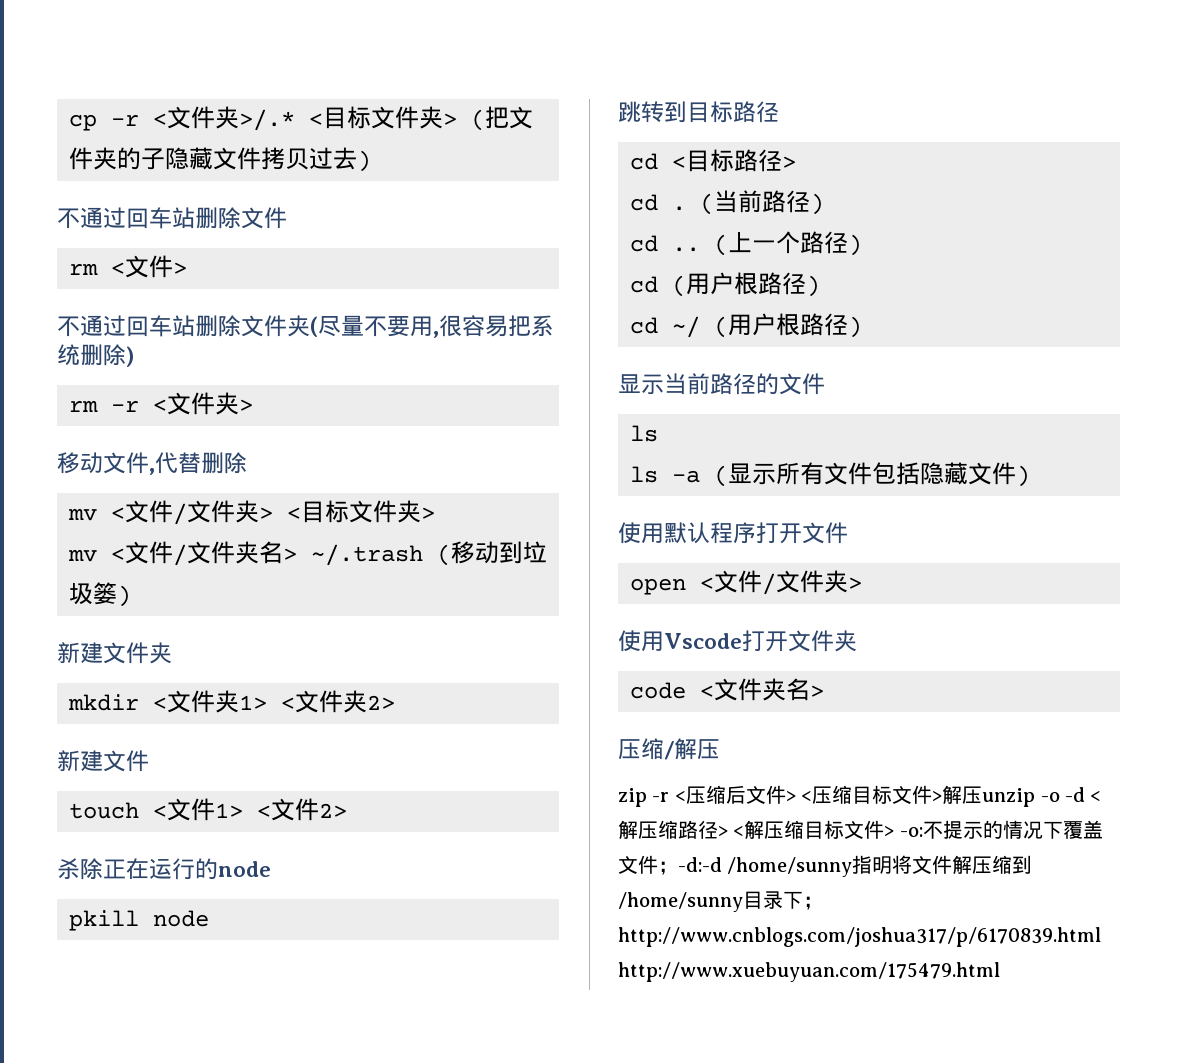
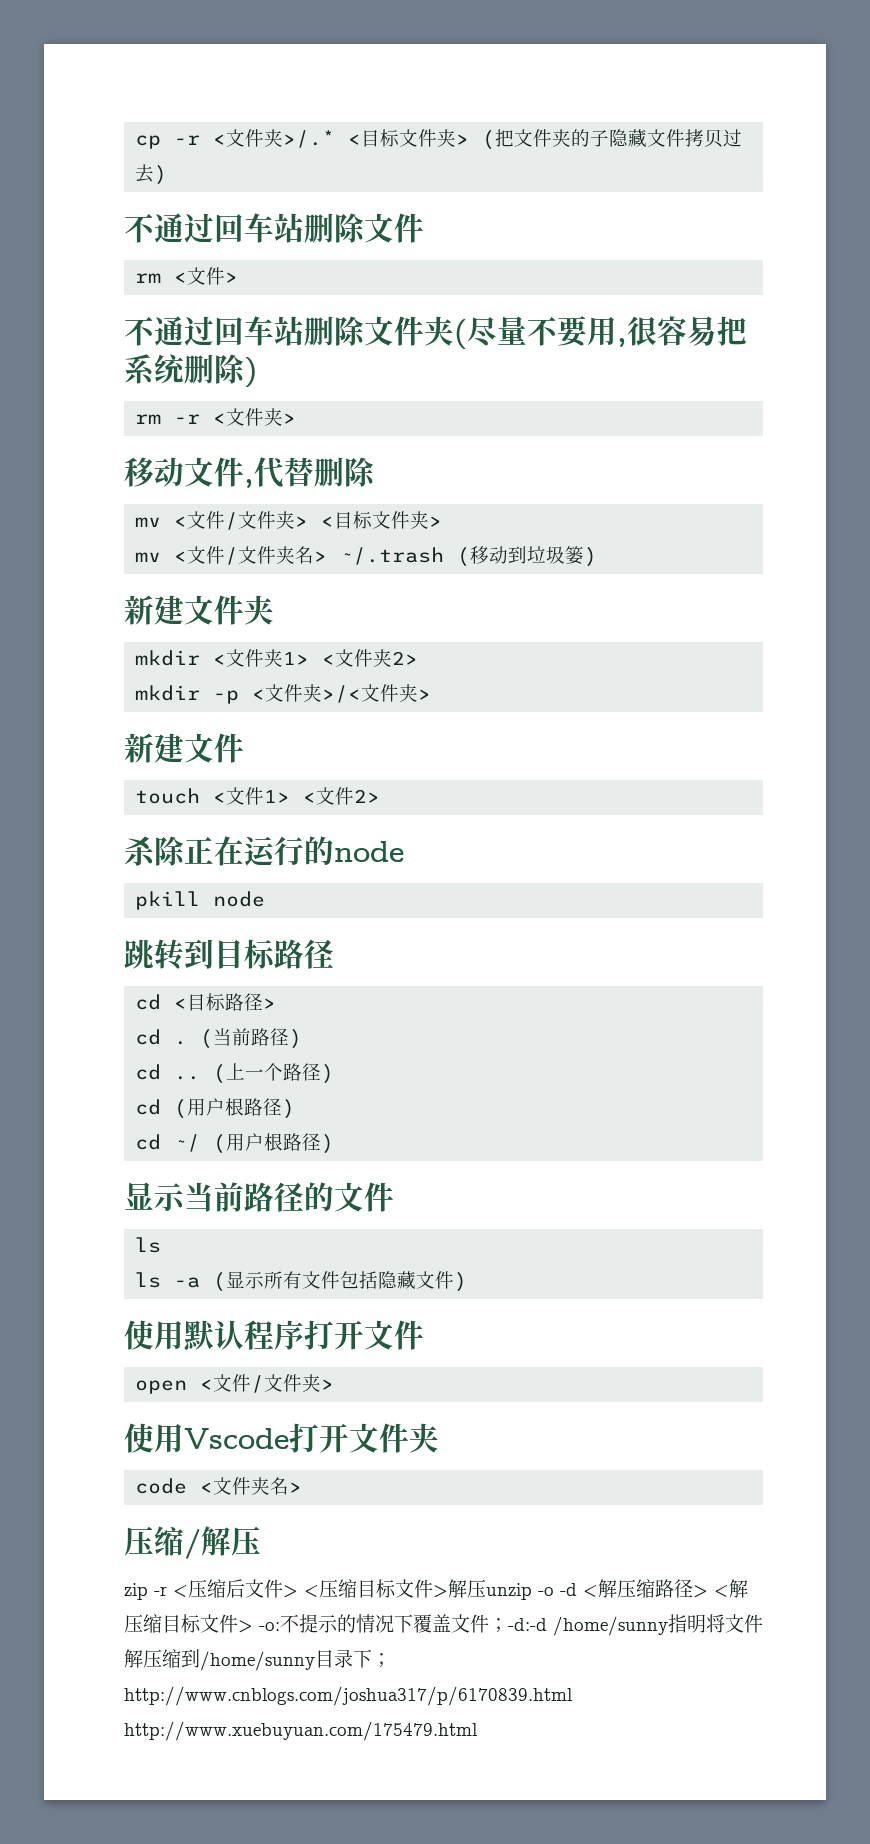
+ mkdir -p <文件夹>/<文件夹>

